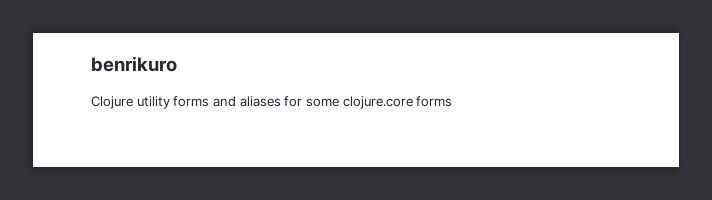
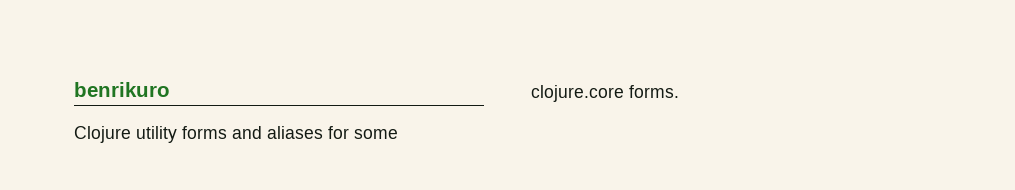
- Clojure utility forms and aliases for some clojure.core forms
+ Clojure utility forms and aliases for some clojure.core forms.

